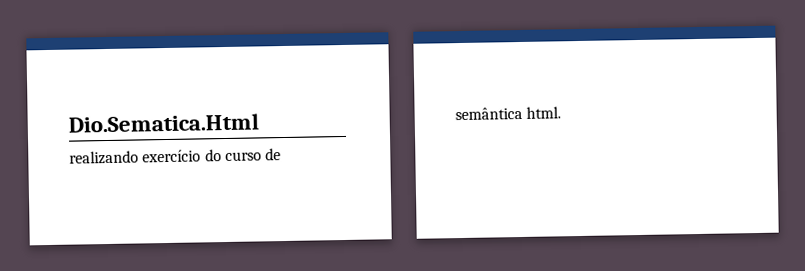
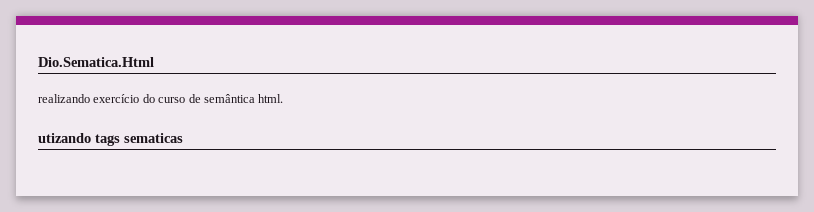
+ utizando tags sematicas

